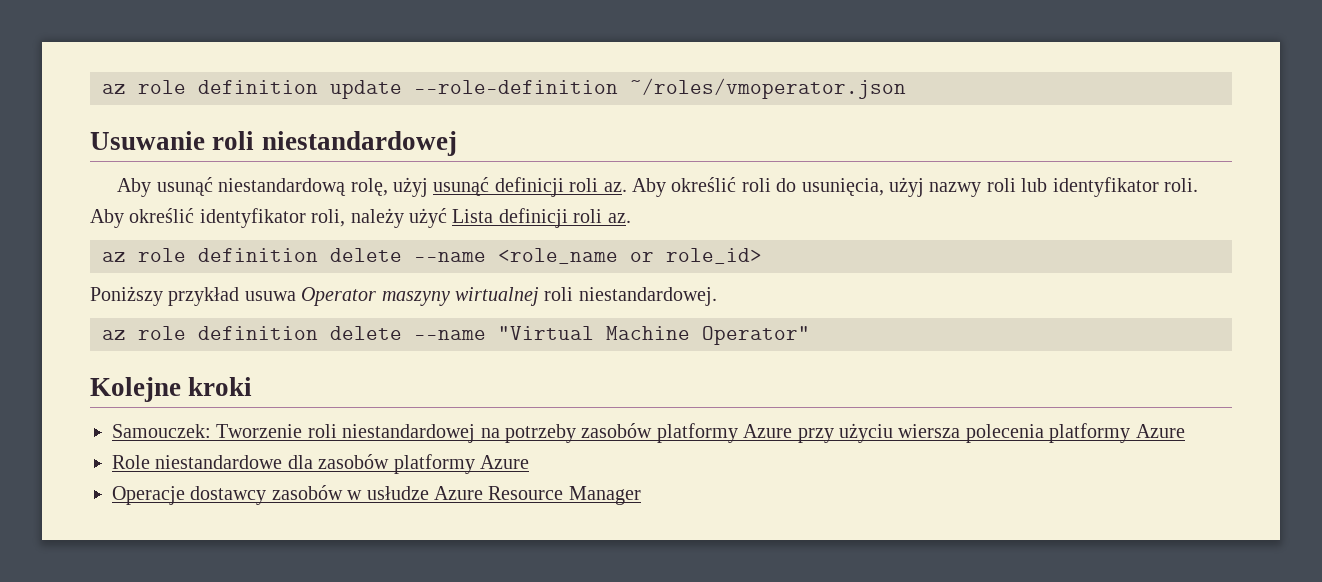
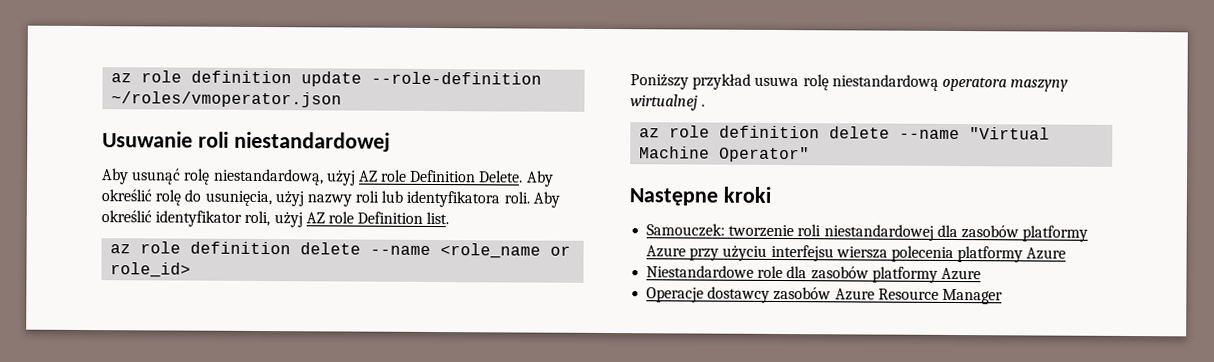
- Aby usunąć niestandardową rolę, użyj usunąć definicji roli az. Aby określić roli do usunięcia, użyj nazwy roli lub identyfikator roli.
+ Aby usunąć rolę niestandardową, użyj AZ role Definition Delete. Aby określić rolę do usunięcia, użyj nazwy roli lub identyfikatora roli.
- Aby określić identyfikator roli, należy użyć Lista definicji roli az.
+ Aby określić identyfikator roli, użyj AZ role Definition list.
- Poniższy przykład usuwa Operator maszyny wirtualnej roli niestandardowej.
+ Poniższy przykład usuwa rolę niestandardową operatora maszyny wirtualnej .
- Kolejne kroki
+ Następne kroki
- Samouczek: Tworzenie roli niestandardowej na potrzeby zasobów platformy Azure przy użyciu wiersza polecenia platformy Azure
+ Samouczek: tworzenie roli niestandardowej dla zasobów platformy Azure przy użyciu interfejsu wiersza polecenia platformy Azure
- Role niestandardowe dla zasobów platformy Azure
+ Niestandardowe role dla zasobów platformy Azure
- Operacje dostawcy zasobów w usłudze Azure Resource Manager
+ Operacje dostawcy zasobów Azure Resource Manager

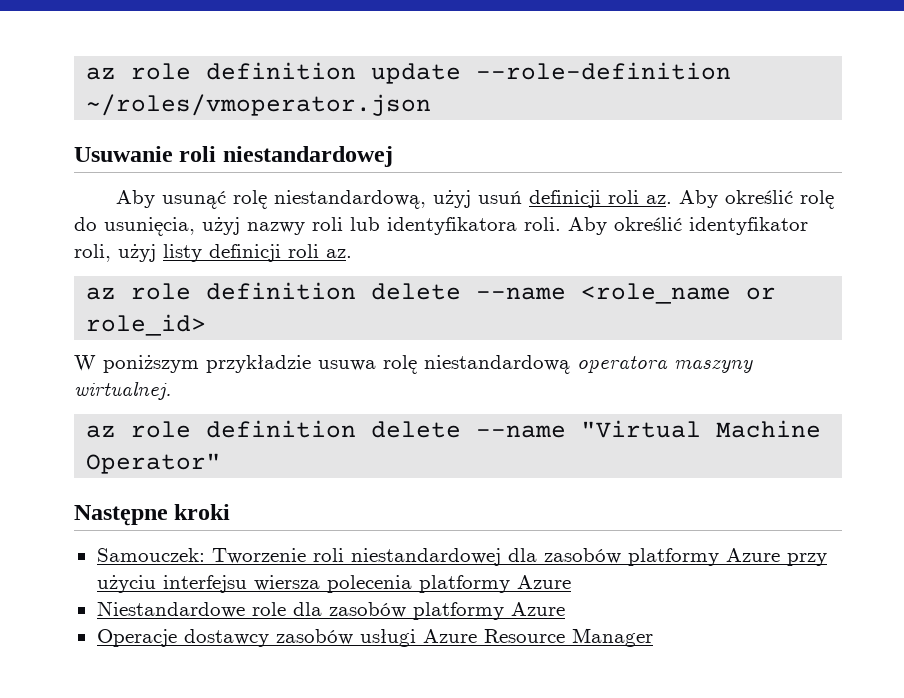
- Aby usunąć rolę niestandardową, użyj AZ role Definition Delete.
+ Aby usunąć rolę niestandardową, użyj usuń definicji roli az.
- Aby określić identyfikator roli, użyj AZ role Definition list.
+ Aby określić identyfikator roli, użyj listy definicji roli az.
- Poniższy przykład usuwa rolę niestandardową operatora maszyny wirtualnej .
+ W poniższym przykładzie usuwa rolę niestandardową operatora maszyny wirtualnej.
- Samouczek: tworzenie roli niestandardowej dla zasobów platformy Azure przy użyciu interfejsu wiersza polecenia platformy Azure
+ Samouczek: Tworzenie roli niestandardowej dla zasobów platformy Azure przy użyciu interfejsu wiersza polecenia platformy Azure
- Operacje dostawcy zasobów Azure Resource Manager
+ Operacje dostawcy zasobów usługi Azure Resource Manager

